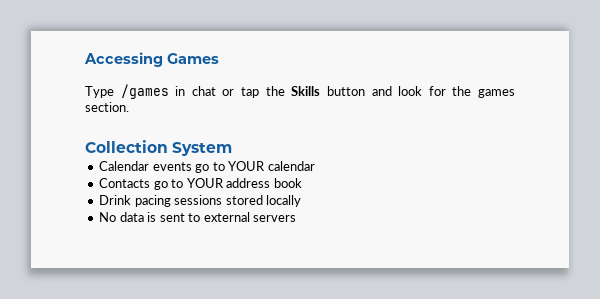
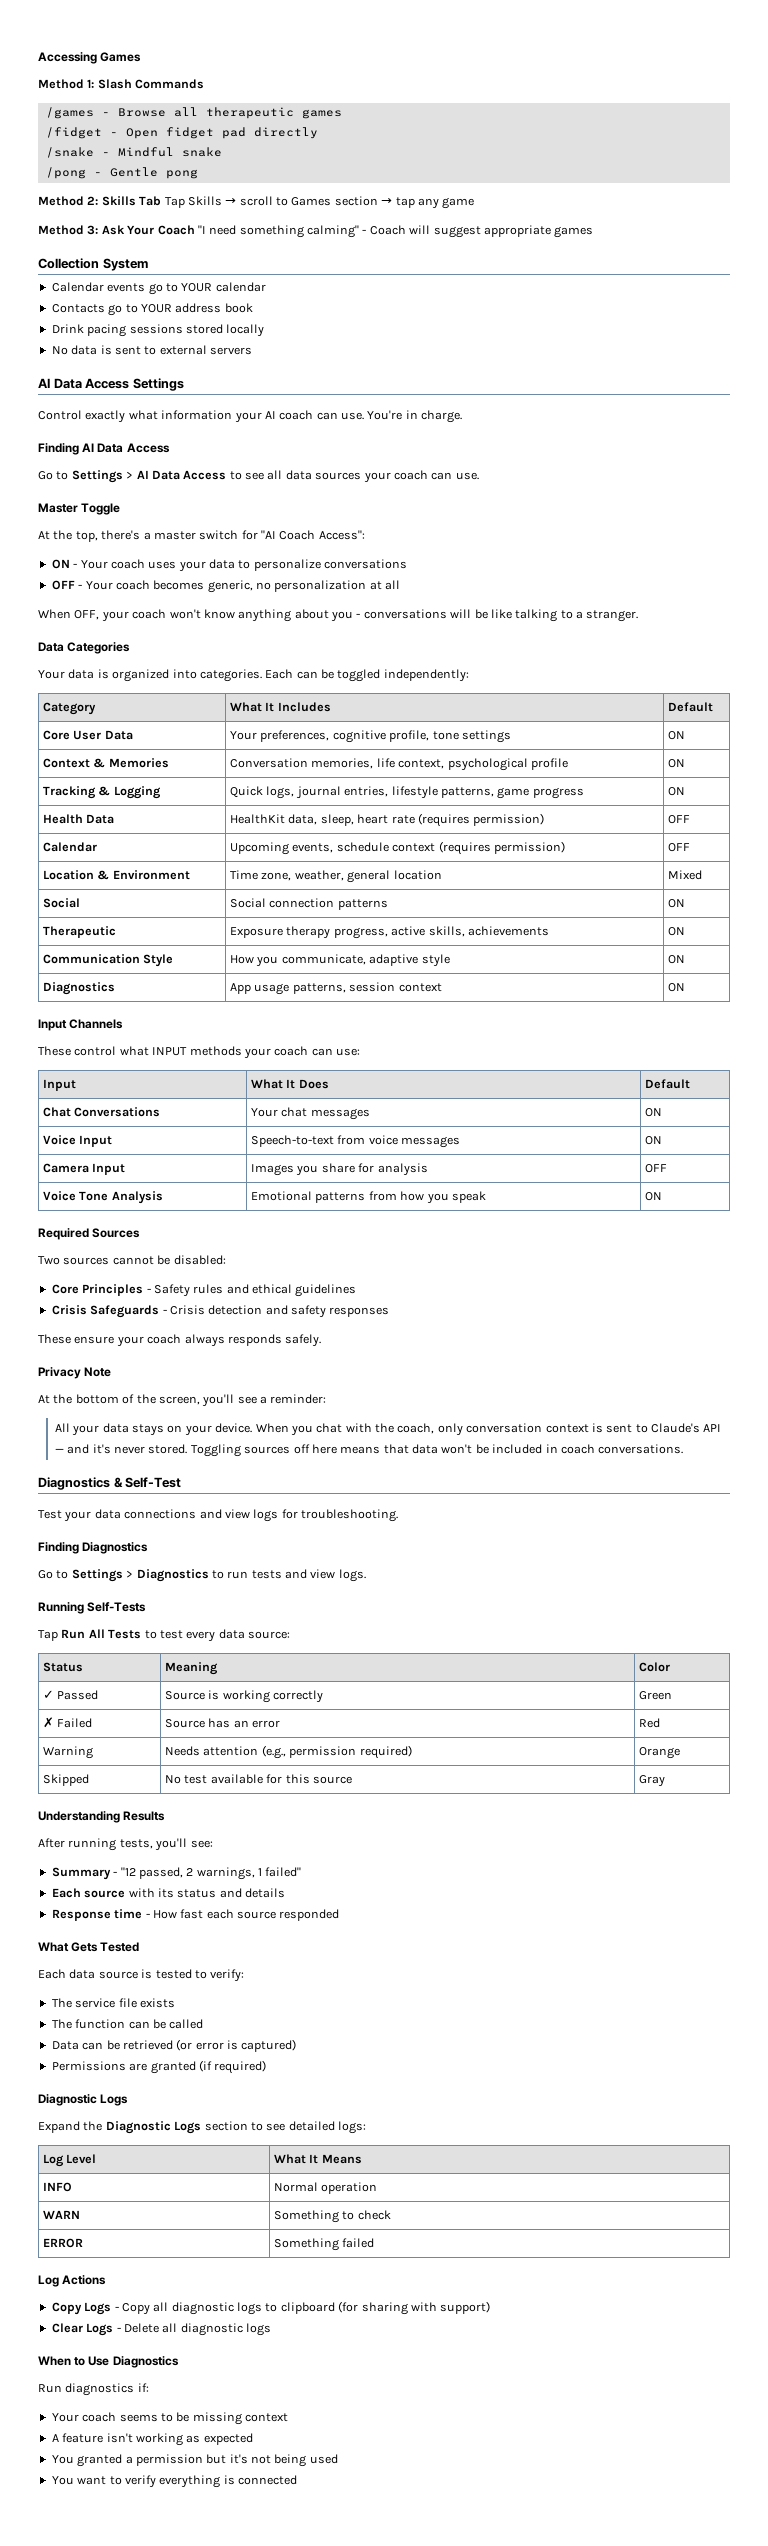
- Type /games in chat or tap the Skills button and look for the games section.
+ Method 1: Slash Commands
+ /games - Browse all therapeutic games
+ /fidget - Open fidget pad directly
+ /snake - Mindful snake
+ /pong - Gentle pong
+ Method 2: Skills Tab Tap Skills → scroll to Games section → tap any game
+ Method 3: Ask Your Coach "I need something calming" - Coach will suggest appropriate games
+ AI Data Access Settings
+ Control exactly what information your AI coach can use. You're in charge.
+ Finding AI Data Access
+ Go to Settings > AI Data Access to see all data sources your coach can use.
+ Master Toggle
+ At the top, there's a master switch for "AI Coach Access":
+ ON - Your coach uses your data to personalize conversations
+ OFF - Your coach becomes generic, no personalization at all
+ When OFF, your coach won't know anything about you - conversations will be like talking to a stranger.
+ Data Categories
+ Your data is organized into categories. Each can be toggled independently:
+ Category | What It Includes | Default
+ Core User Data | Your preferences, cognitive profile, tone settings | ON
+ Context & Memories | Conversation memories, life context, psychological profile | ON
+ Tracking & Logging | Quick logs, journal entries, lifestyle patterns, game progress | ON
+ Health Data | HealthKit data, sleep, heart rate (requires permission) | OFF
+ Calendar | Upcoming events, schedule context (requires permission) | OFF
+ Location & Environment | Time zone, weather, general location | Mixed
+ Social | Social connection patterns | ON
+ Therapeutic | Exposure therapy progress, active skills, achievements | ON
+ Communication Style | How you communicate, adaptive style | ON
+ Diagnostics | App usage patterns, session context | ON
+ Input Channels
+ These control what INPUT methods your coach can use:
+ Input | What It Does | Default
+ Chat Conversations | Your chat messages | ON
+ Voice Input | Speech-to-text from voice messages | ON
+ Camera Input | Images you share for analysis | OFF
+ Voice Tone Analysis | Emotional patterns from how you speak | ON
+ Required Sources
+ Two sources cannot be disabled:
+ Core Principles - Safety rules and ethical guidelines
+ Crisis Safeguards - Crisis detection and safety responses
+ These ensure your coach always responds safely.
+ Privacy Note
+ At the bottom of the screen, you'll see a reminder:
+ All your data stays on your device. When you chat with the coach, only conversation context is sent to Claude's API — and it's never stored. Toggling sources off here means that data won't be included in coach conversations.
+ Diagnostics & Self-Test
+ Test your data connections and view logs for troubleshooting.
+ Finding Diagnostics
+ Go to Settings > Diagnostics to run tests and view logs.
+ Running Self-Tests
+ Tap Run All Tests to test every data source:
+ Status | Meaning | Color
+ ✓ Passed | Source is working correctly | Green
+ ✗ Failed | Source has an error | Red
+ Warning | Needs attention (e.g., permission required) | Orange
+ Skipped | No test available for this source | Gray
+ Understanding Results
+ After running tests, you'll see:
+ Summary - "12 passed, 2 warnings, 1 failed"
+ Each source with its status and details
+ Response time - How fast each source responded
+ What Gets Tested
+ Each data source is tested to verify:
+ The service file exists
+ The function can be called
+ Data can be retrieved (or error is captured)
+ Permissions are granted (if required)
+ Diagnostic Logs
+ Expand the Diagnostic Logs section to see detailed logs:
+ Log Level | What It Means
+ INFO | Normal operation
+ WARN | Something to check
+ ERROR | Something failed
+ Log Actions
+ Copy Logs - Copy all diagnostic logs to clipboard (for sharing with support)
+ Clear Logs - Delete all diagnostic logs
+ When to Use Diagnostics
+ Run diagnostics if:
+ Your coach seems to be missing context
+ A feature isn't working as expected
+ You granted a permission but it's not being used
+ You want to verify everything is connected

